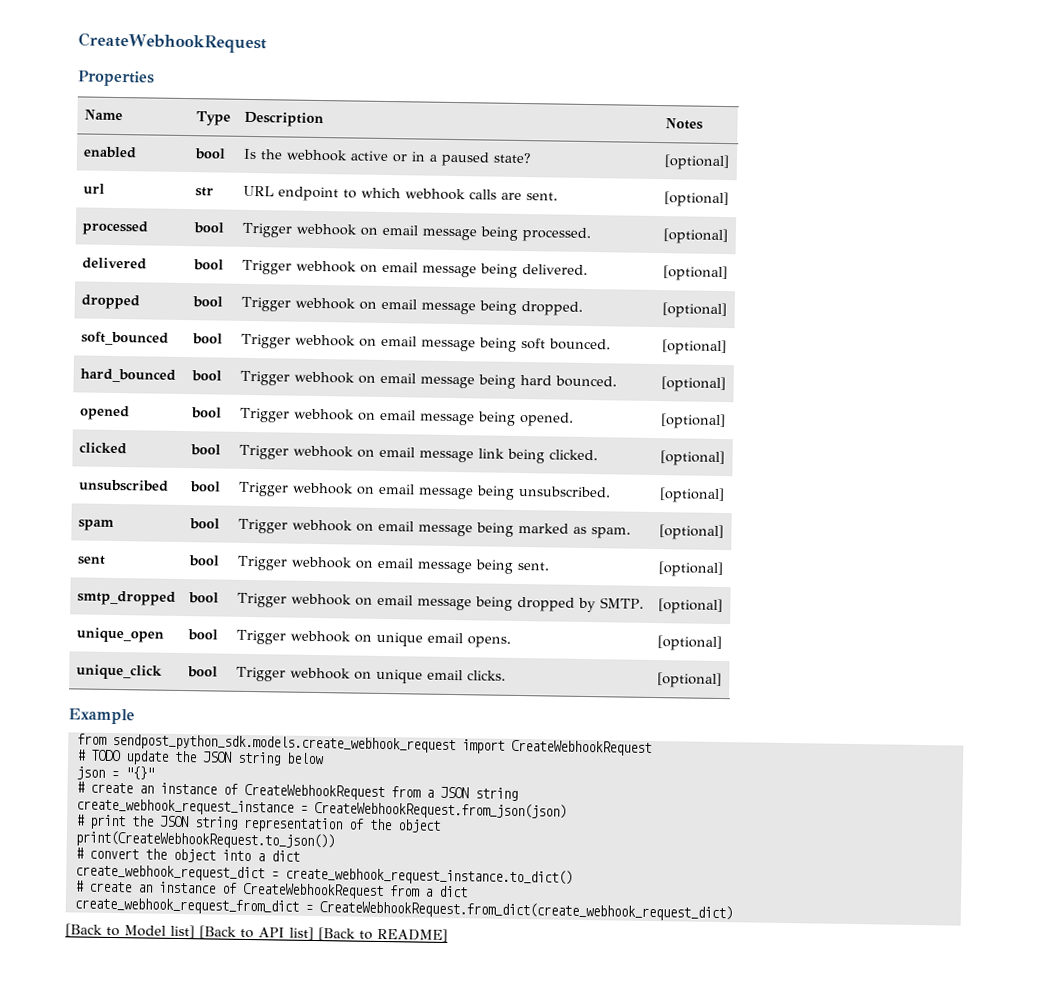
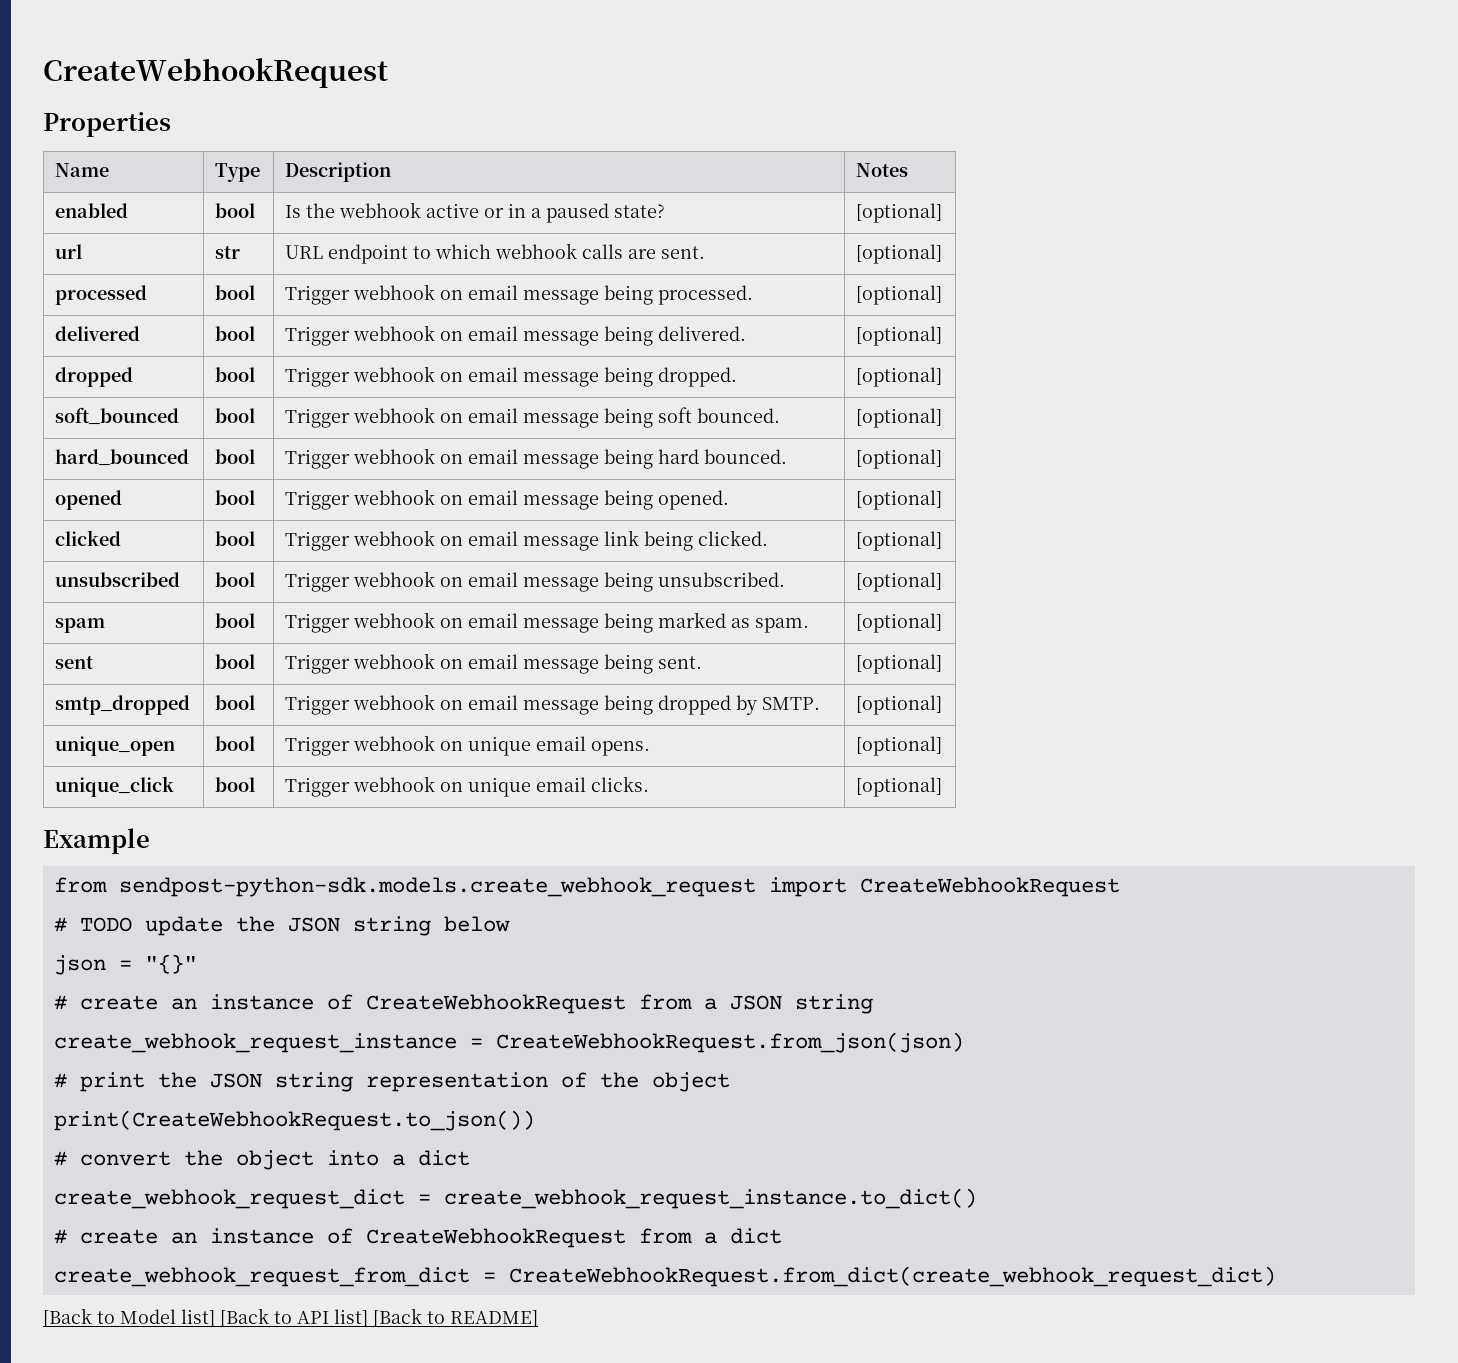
- from sendpost_python_sdk.models.create_webhook_request import CreateWebhookRequest
+ from sendpost-python-sdk.models.create_webhook_request import CreateWebhookRequest

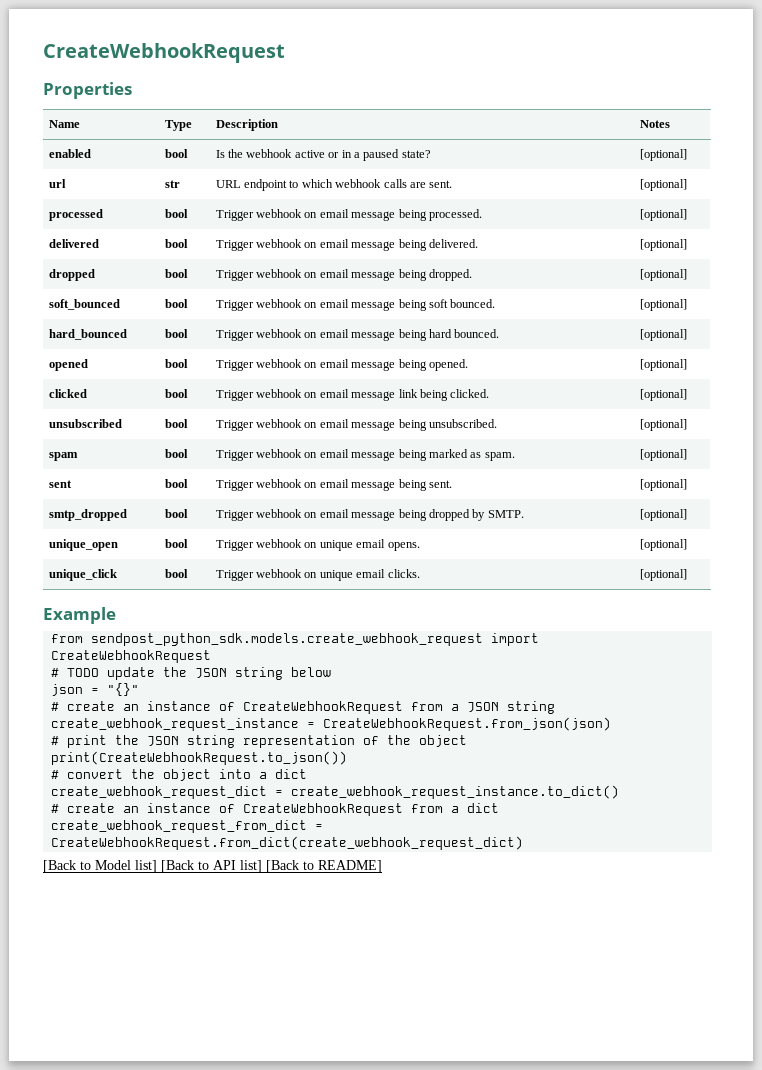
- from sendpost-python-sdk.models.create_webhook_request import CreateWebhookRequest
+ from sendpost_python_sdk.models.create_webhook_request import CreateWebhookRequest

